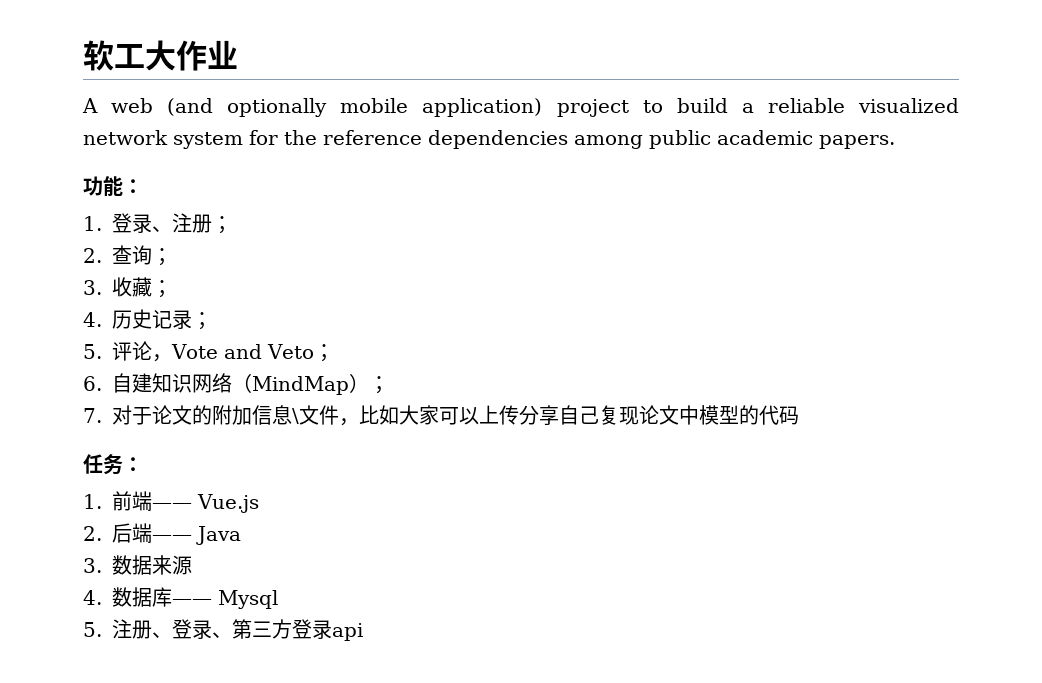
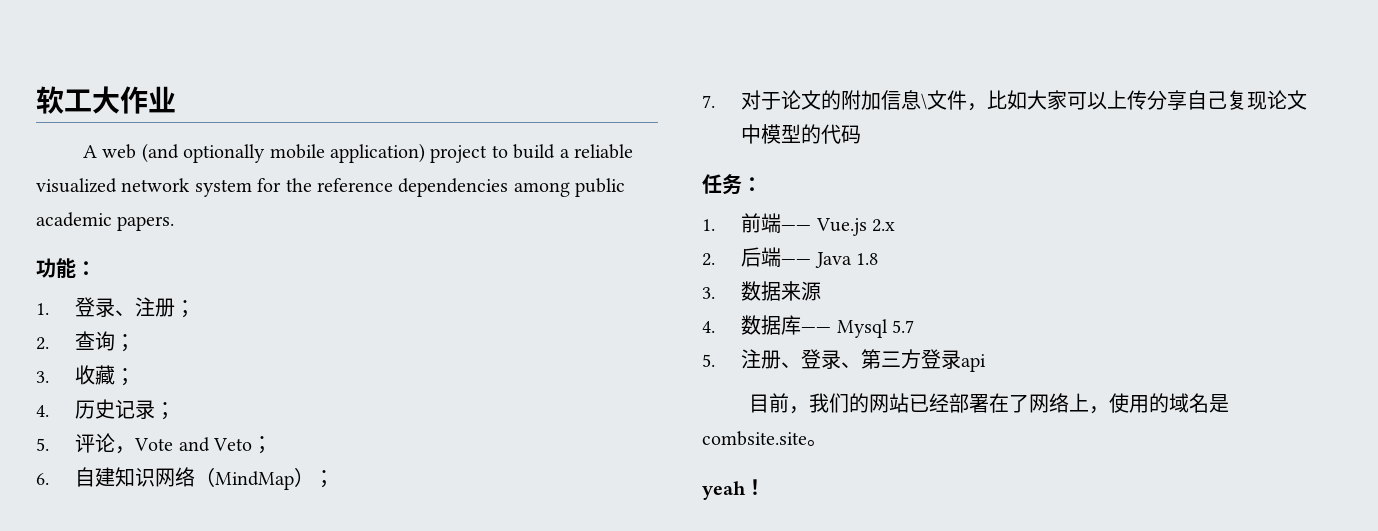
- 1.前端—— Vue.js
+ 1.前端—— Vue.js 2.x
- 2.后端—— Java
+ 2.后端—— Java 1.8
- 4.数据库—— Mysql
+ 4.数据库—— Mysql 5.7
+ 目前，我们的网站已经部署在了网络上，使用的域名是combsite.site。
+ yeah！

